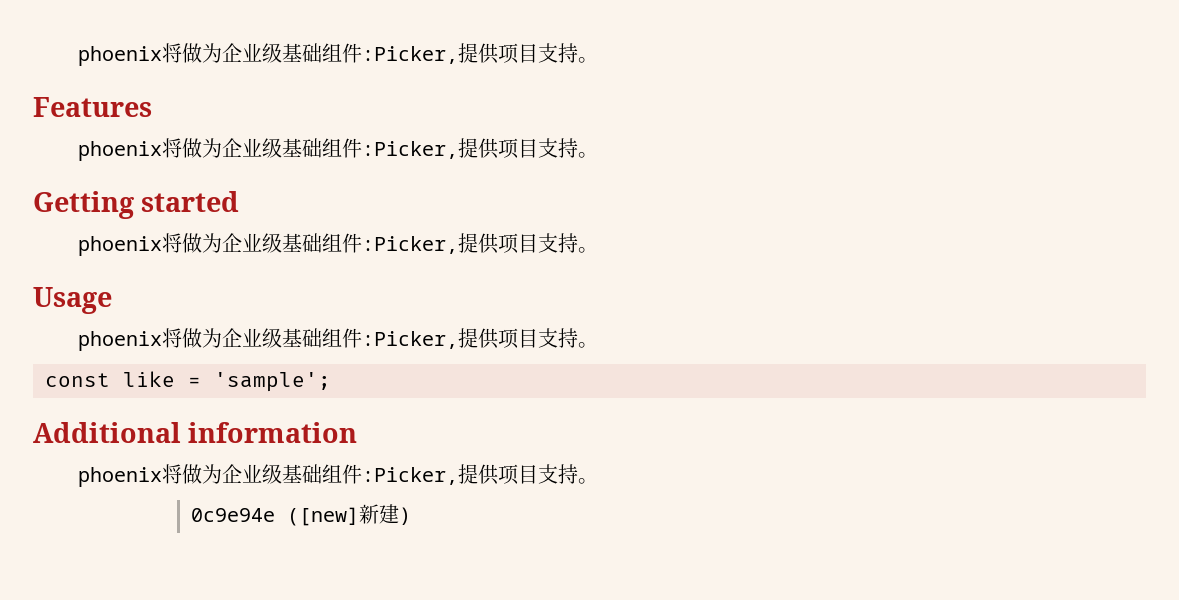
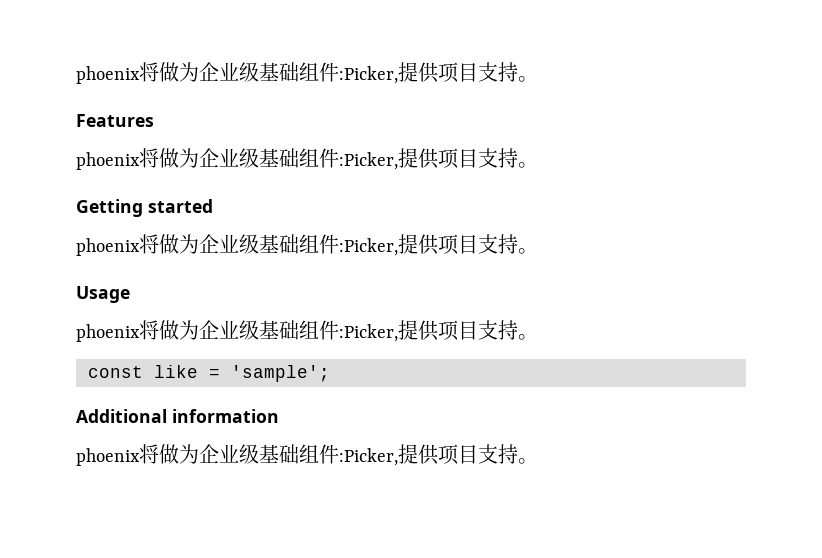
- 0c9e94e ([new]新建)

